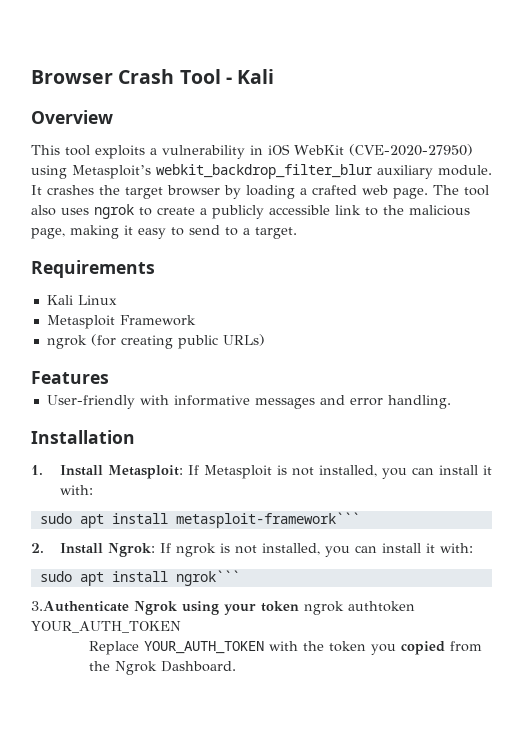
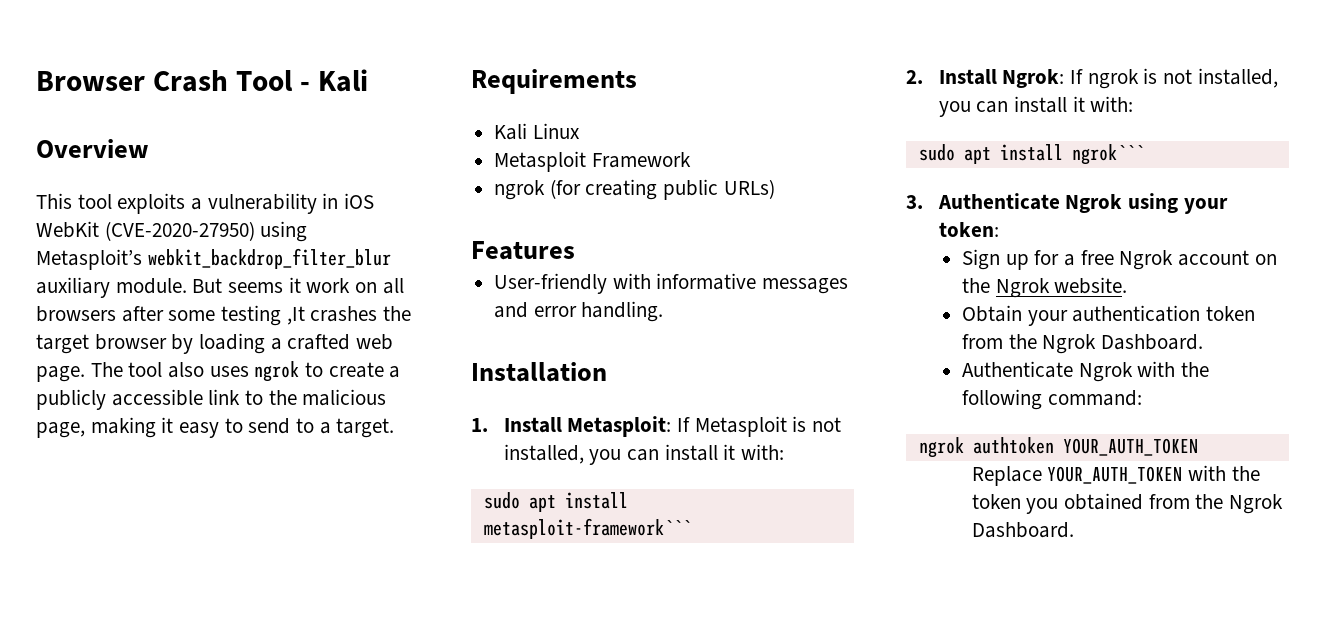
- It crashes the target browser by loading a crafted web page.
+ But seems it work on all browsers after some testing ,It crashes the target browser by loading a crafted web page.
- 3.Authenticate Ngrok using your token ngrok authtoken YOUR_AUTH_TOKEN
+ 3. Authenticate Ngrok using your token:
+ Sign up for a free Ngrok account on the Ngrok website.
+ Obtain your authentication token from the Ngrok Dashboard.
+ Authenticate Ngrok with the following command:
+ ngrok authtoken YOUR_AUTH_TOKEN
- Replace YOUR_AUTH_TOKEN with the token you copied from the Ngrok Dashboard.
+ Replace YOUR_AUTH_TOKEN with the token you obtained from the Ngrok Dashboard.

